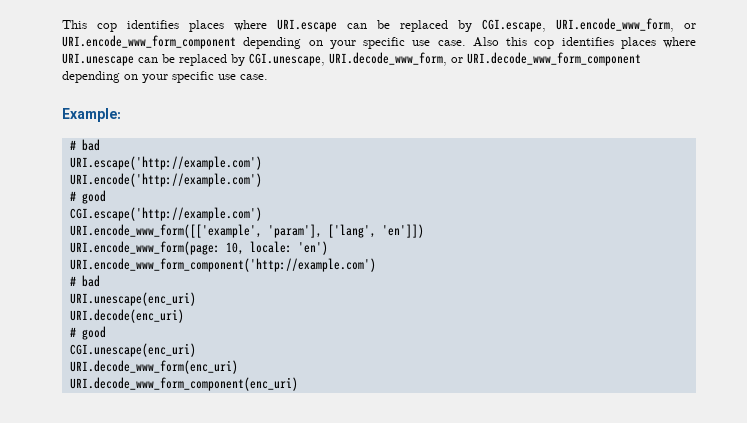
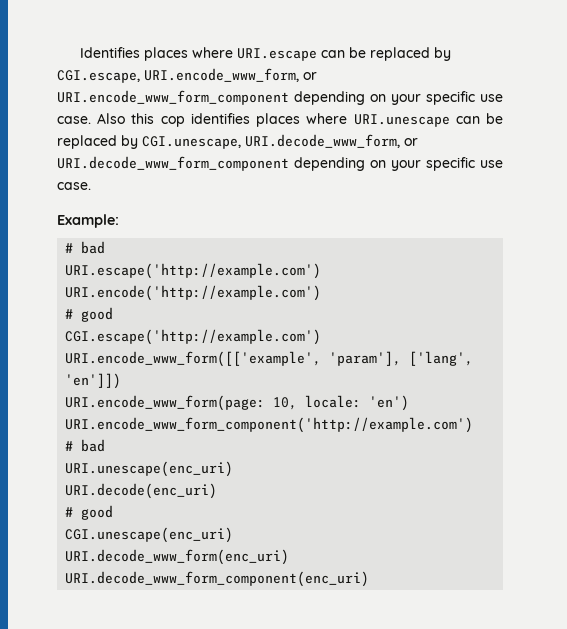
- This cop identifies places where URI.escape can be replaced by CGI.escape, URI.encode_www_form, or URI.encode_www_form_component depending on your specific use case.
+ Identifies places where URI.escape can be replaced by CGI.escape, URI.encode_www_form, or URI.encode_www_form_component depending on your specific use case.

